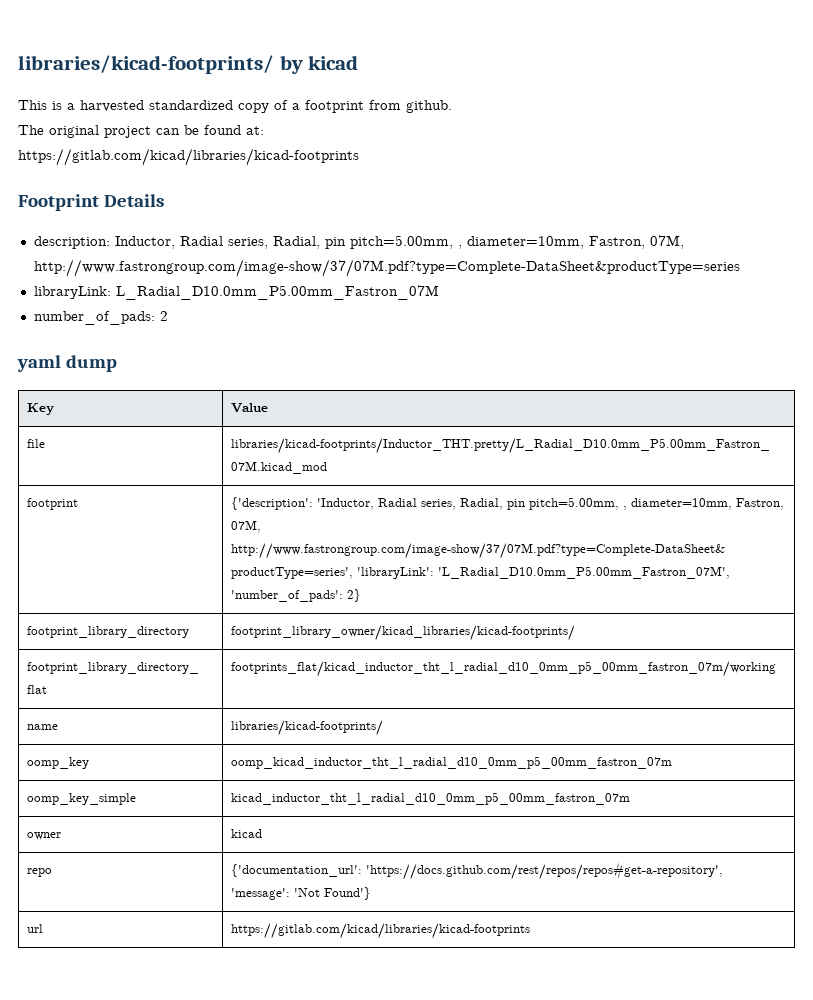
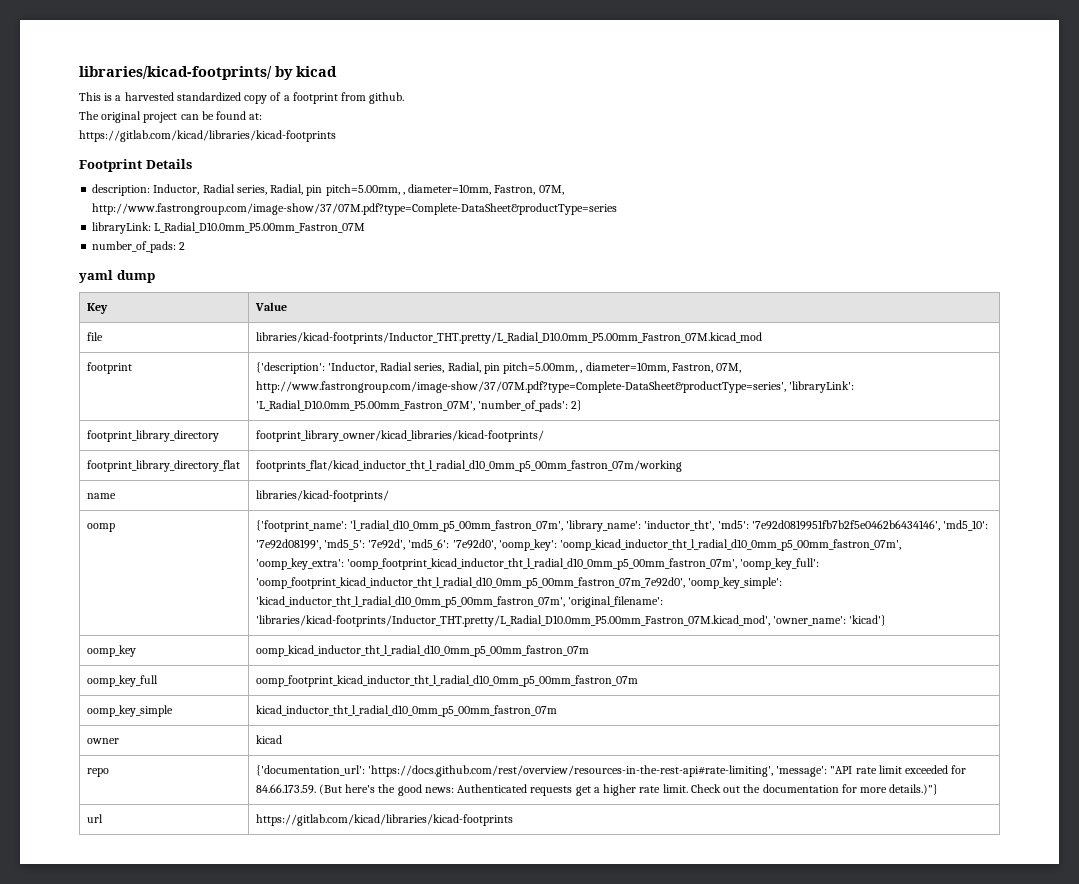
+ oomp | {'footprint_name': 'l_radial_d10_0mm_p5_00mm_fastron_07m', 'library_name': 'inductor_tht', 'md5': '7e92d0819951fb7b2f5e0462b6434146', 'md5_10': '7e92d08199', 'md5_5': '7e92d', 'md5_6': '7e92d0', 'oomp_key': 'oomp_kicad_inductor_tht_l_radial_d10_0mm_p5_00mm_fastron_07m', 'oomp_key_extra': 'oomp_footprint_kicad_inductor_tht_l_radial_d10_0mm_p5_00mm_fastron_07m', 'oomp_key_full': 'oomp_footprint_kicad_inductor_tht_l_radial_d10_0mm_p5_00mm_fastron_07m_7e92d0', 'oomp_key_simple': 'kicad_inductor_tht_l_radial_d10_0mm_p5_00mm_fastron_07m', 'original_filename': 'libraries/kicad-footprints/Inductor_THT.pretty/L_Radial_D10.0mm_P5.00mm_Fastron_07M.kicad_mod', 'owner_name': 'kicad'}
+ oomp_key_full | oomp_footprint_kicad_inductor_tht_l_radial_d10_0mm_p5_00mm_fastron_07m
- repo | {'documentation_url': 'https://docs.github.com/rest/repos/repos#get-a-repository', 'message': 'Not Found'}
+ repo | {'documentation_url': 'https://docs.github.com/rest/overview/resources-in-the-rest-api#rate-limiting', 'message': "API rate limit exceeded for 84.66.173.59. (But here's the good news: Authenticated requests get a higher rate limit. Check out the documentation for more details.)"}

